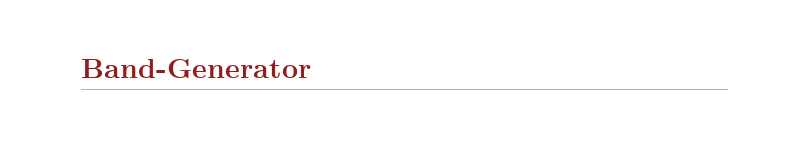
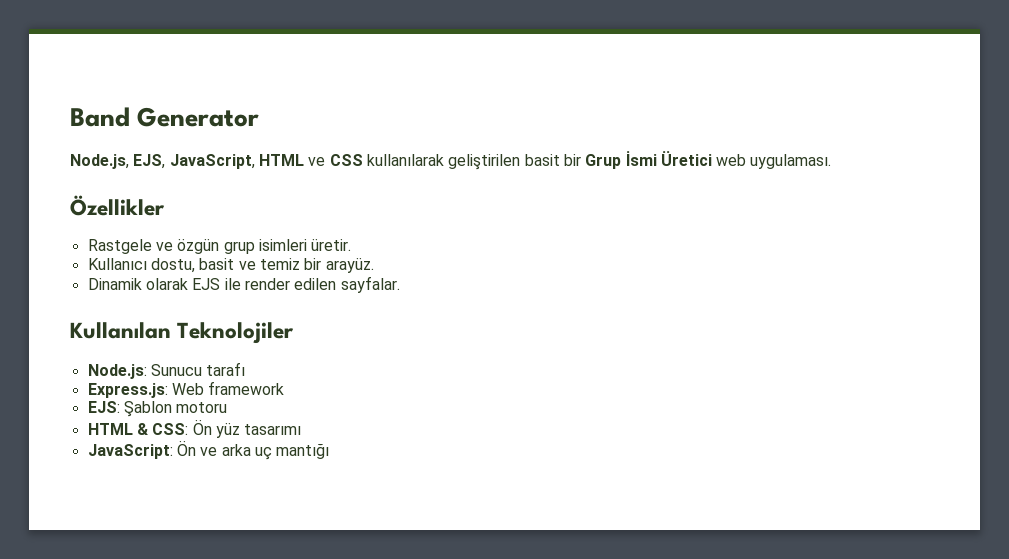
- Band-Generator
+ Band Generator
+ Node.js, EJS, JavaScript, HTML ve CSS kullanılarak geliştirilen basit bir Grup İsmi Üretici web uygulaması.
+ Özellikler
+ Rastgele ve özgün grup isimleri üretir.
+ Kullanıcı dostu, basit ve temiz bir arayüz.
+ Dinamik olarak EJS ile render edilen sayfalar.
+ Kullanılan Teknolojiler
+ Node.js: Sunucu tarafı
+ Express.js: Web framework
+ EJS: Şablon motoru
+ HTML & CSS: Ön yüz tasarımı
+ JavaScript: Ön ve arka uç mantığı

